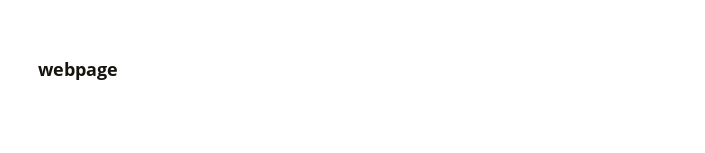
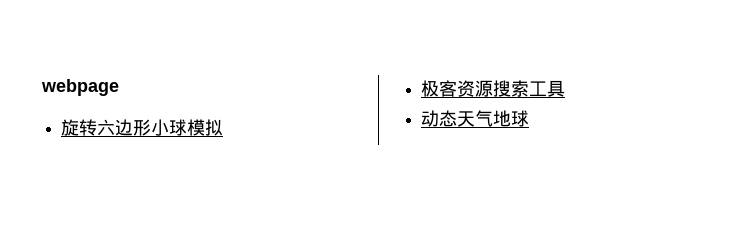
+ 旋转六边形小球模拟
+ 极客资源搜索工具
+ 动态天气地球

